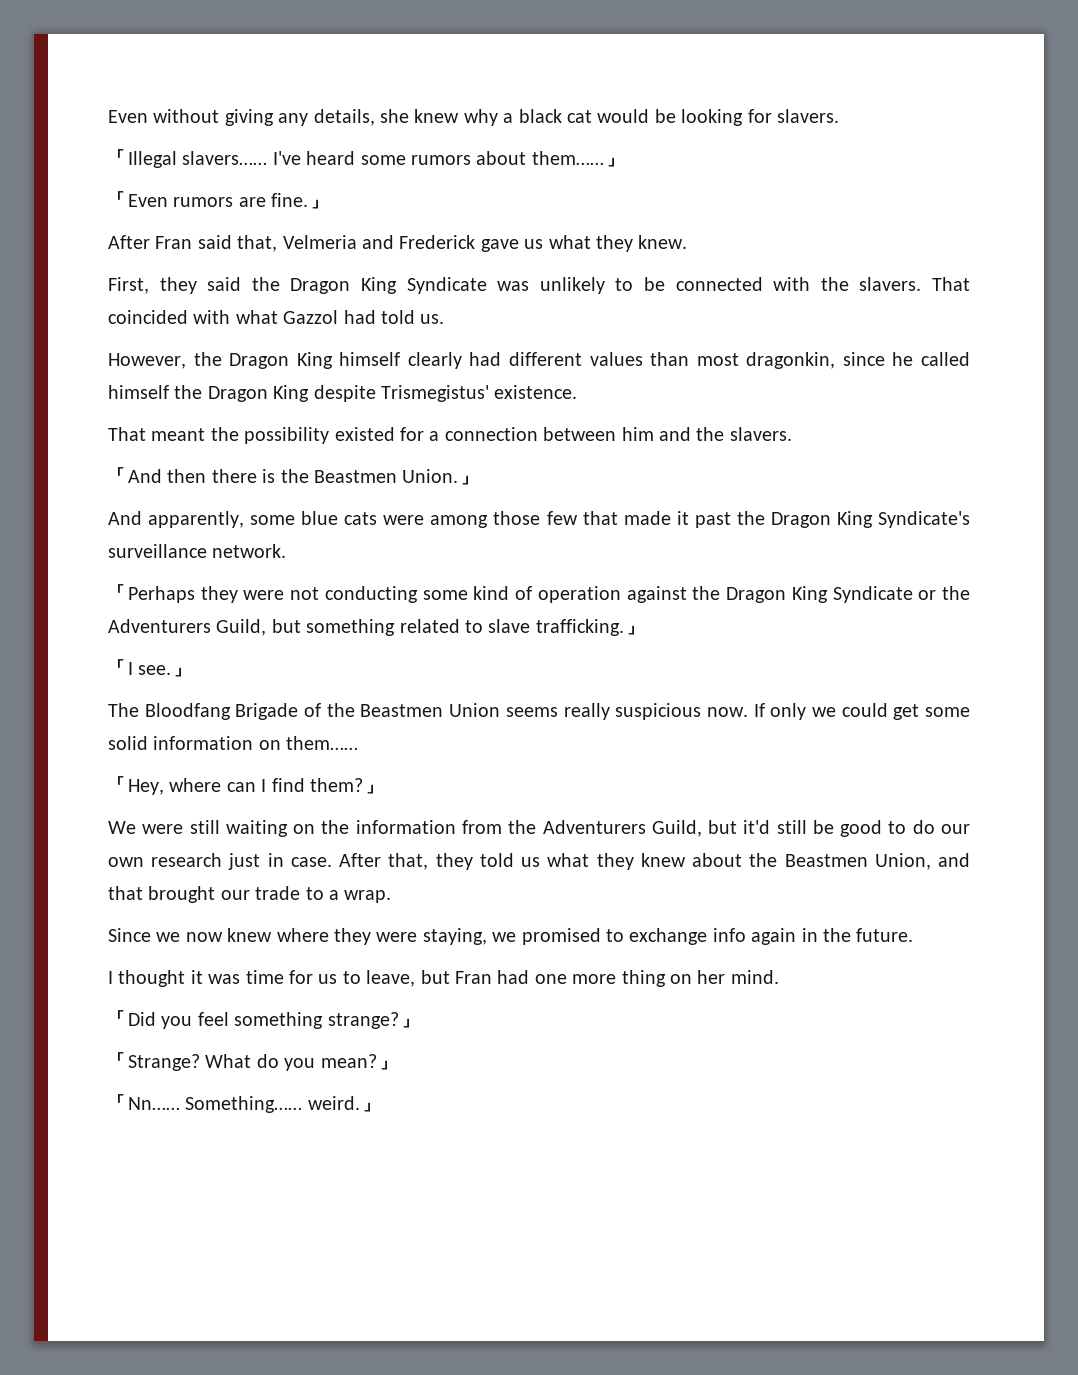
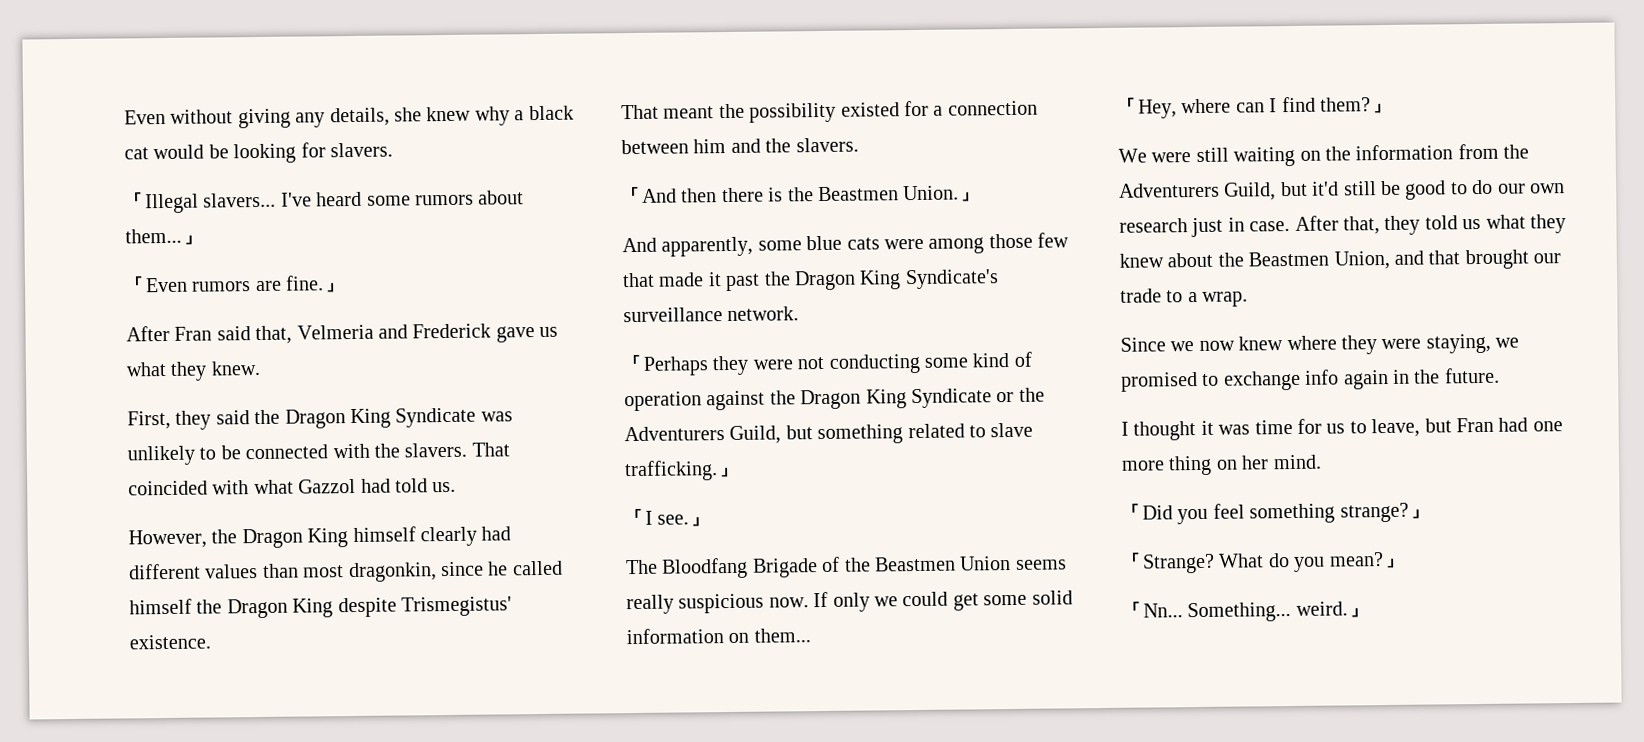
- 「Illegal slavers……
+ 「Illegal slavers...
- I've heard some rumors about them……」
+ I've heard some rumors about them...」
- If only we could get some solid information on them……
+ If only we could get some solid information on them...
- 「Nn…… Something…… weird.」
+ 「Nn... Something... weird.」

